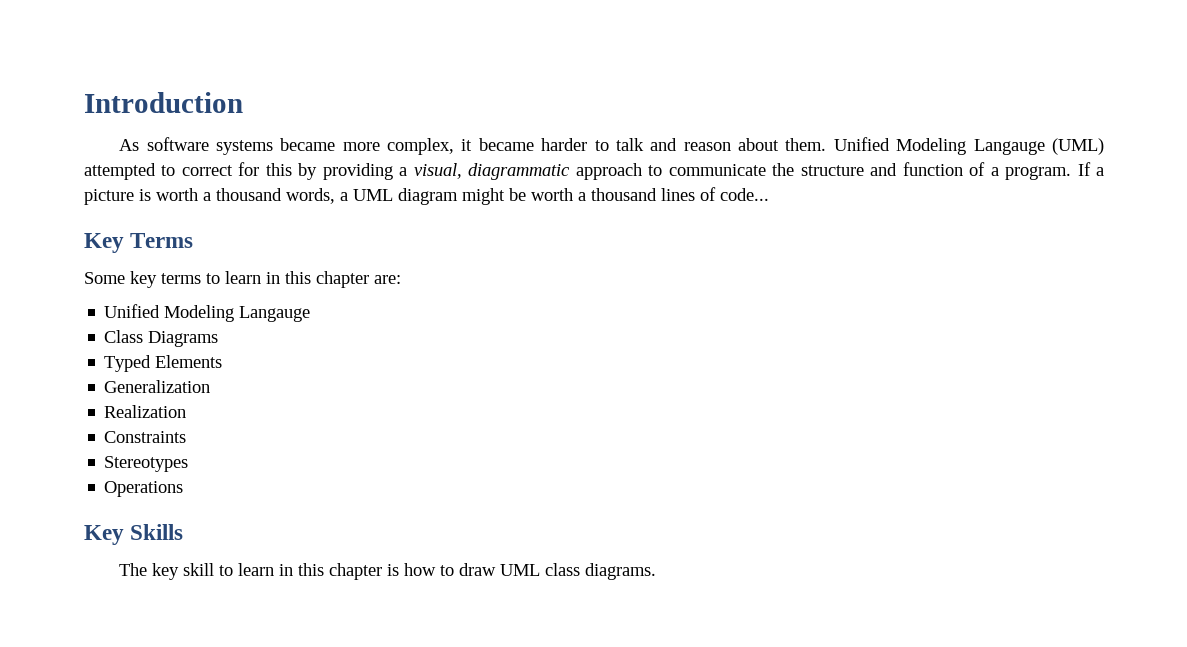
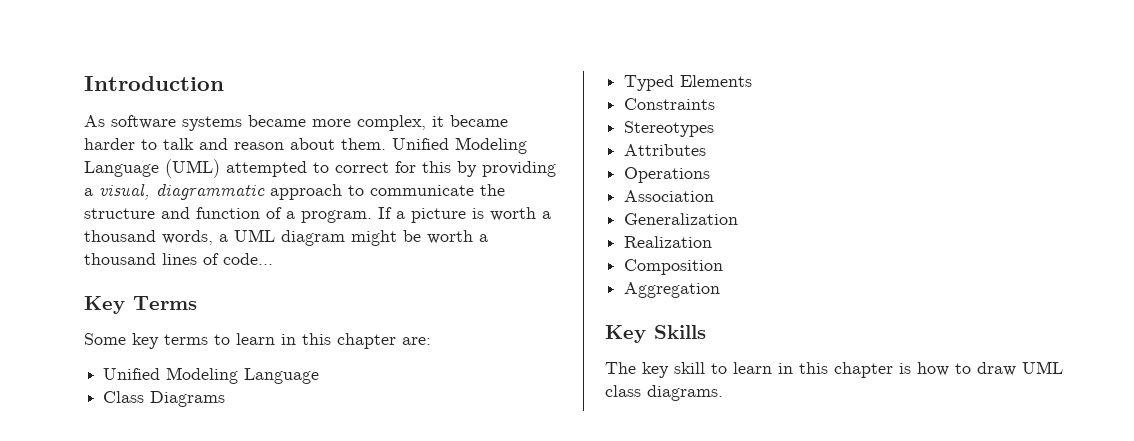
- Unified Modeling Langauge (UML) attempted to correct for this by providing a visual, diagrammatic approach to communicate the structure and function of a program.
+ Unified Modeling Language (UML) attempted to correct for this by providing a visual, diagrammatic approach to communicate the structure and function of a program.
  Some key terms to learn in this chapter are:
- Unified Modeling Langauge
+ Unified Modeling Language
+ Constraints
+ Stereotypes
+ Attributes
+ Operations
+ Association
- Constraints
- Stereotypes
- Operations
+ Composition
+ Aggregation

